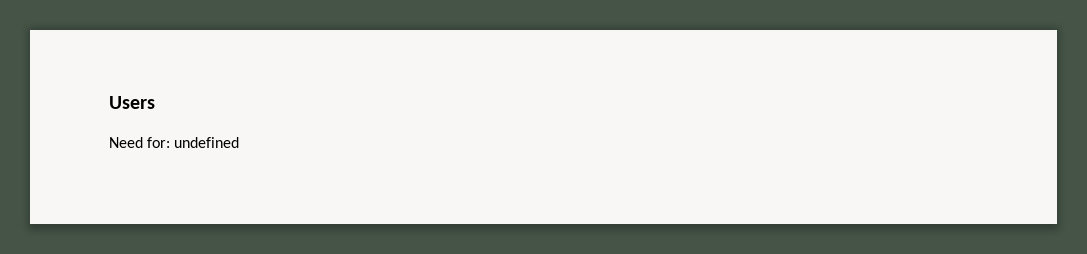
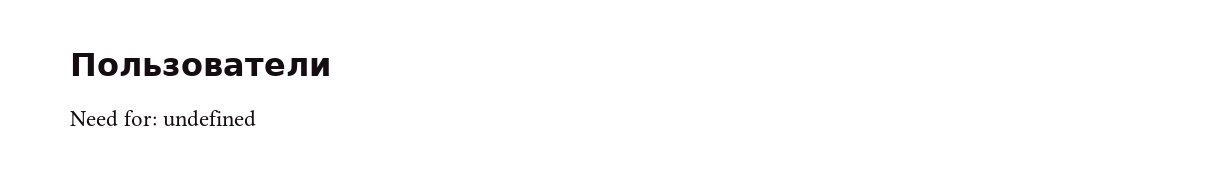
- Users
+ Пользователи

